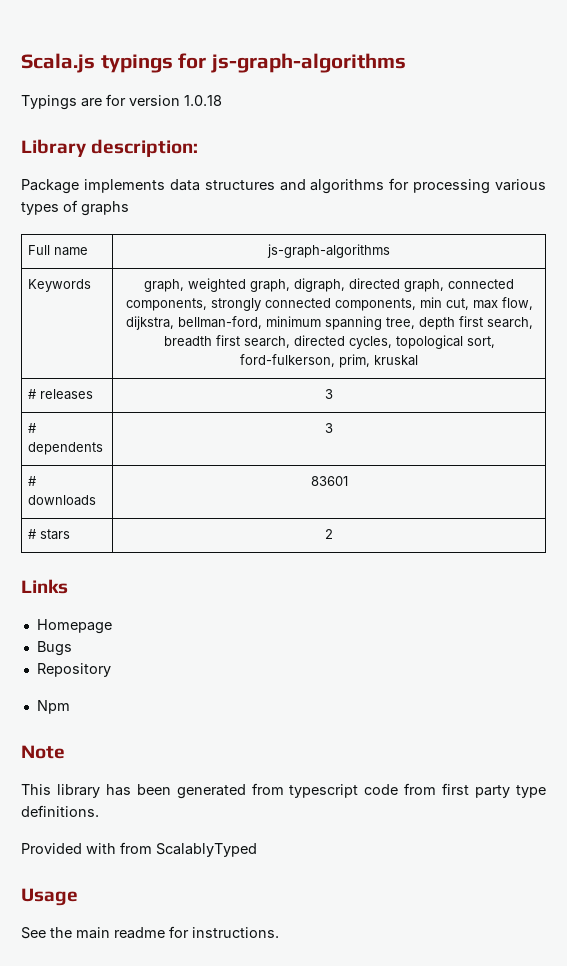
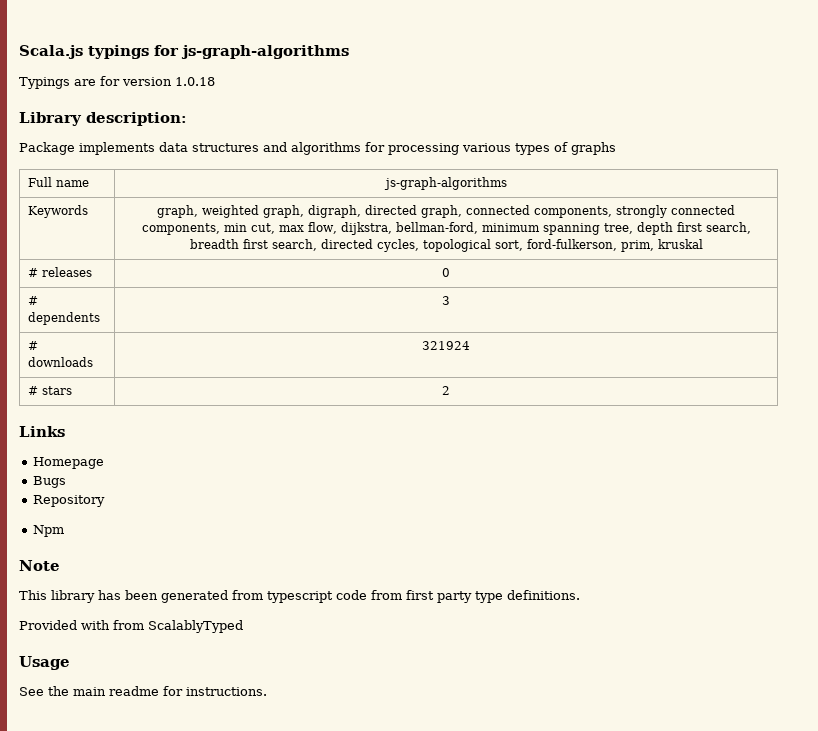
- # releases | 3
+ # releases | 0
- # downloads | 83601
+ # downloads | 321924

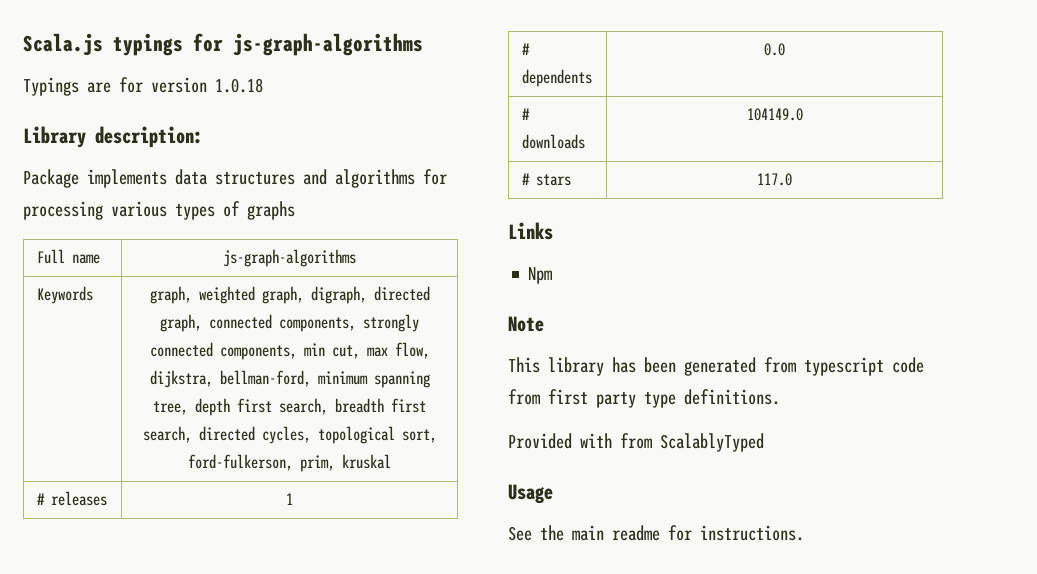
- # releases | 0
+ # releases | 1
- # dependents | 3
+ # dependents | 0.0
- # downloads | 321924
+ # downloads | 104149.0
- # stars | 2
+ # stars | 117.0
- Homepage
- Bugs
- Repository

